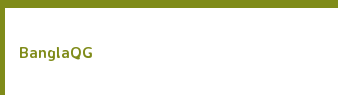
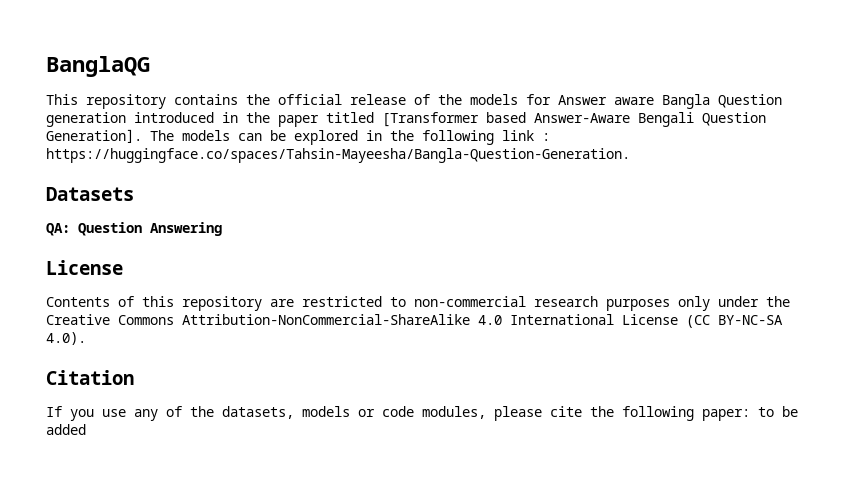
+ This repository contains the official release of the models for Answer aware Bangla Question generation introduced in the paper titled [Transformer based Answer-Aware Bengali Question Generation]. The models can be explored in the following link : https://huggingface.co/spaces/Tahsin-Mayeesha/Bangla-Question-Generation.
+ Datasets
+ QA: Question Answering
+ License
+ Contents of this repository are restricted to non-commercial research purposes only under the Creative Commons Attribution-NonCommercial-ShareAlike 4.0 International License (CC BY-NC-SA 4.0).
+ Citation
+ If you use any of the datasets, models or code modules, please cite the following paper: to be added

